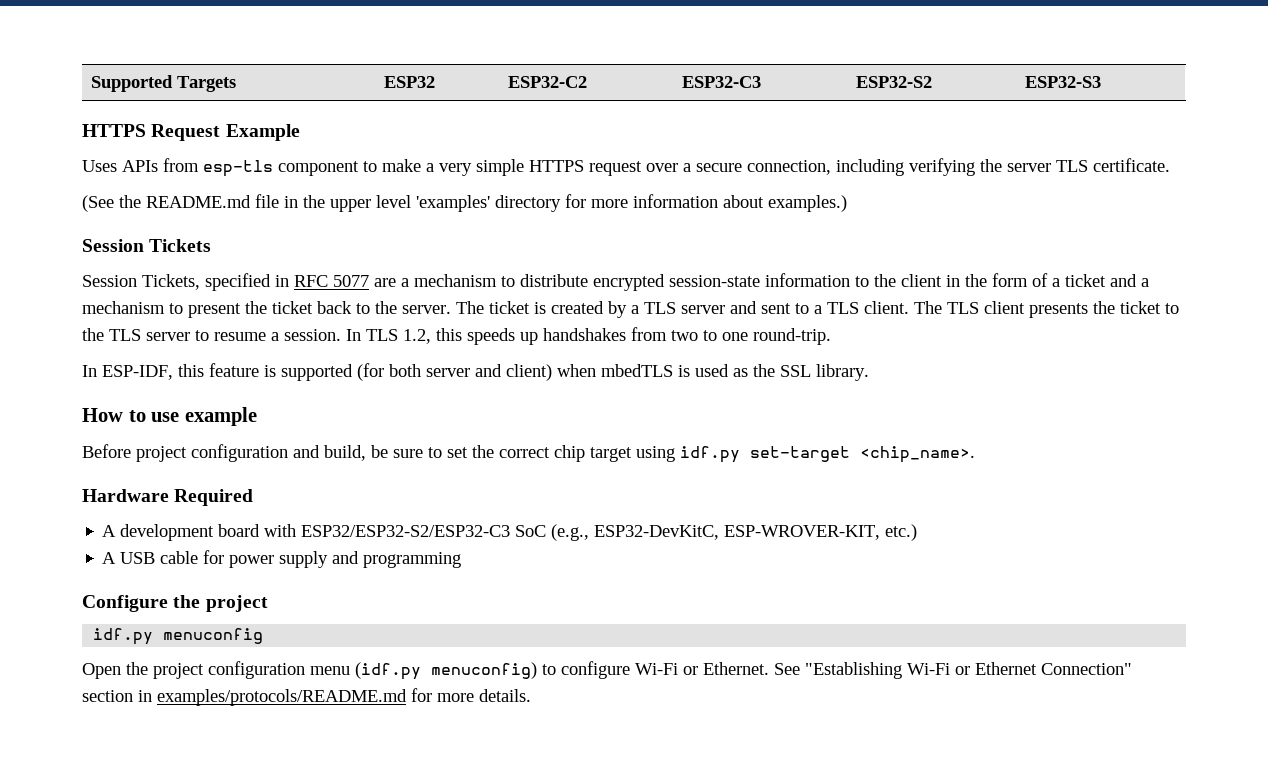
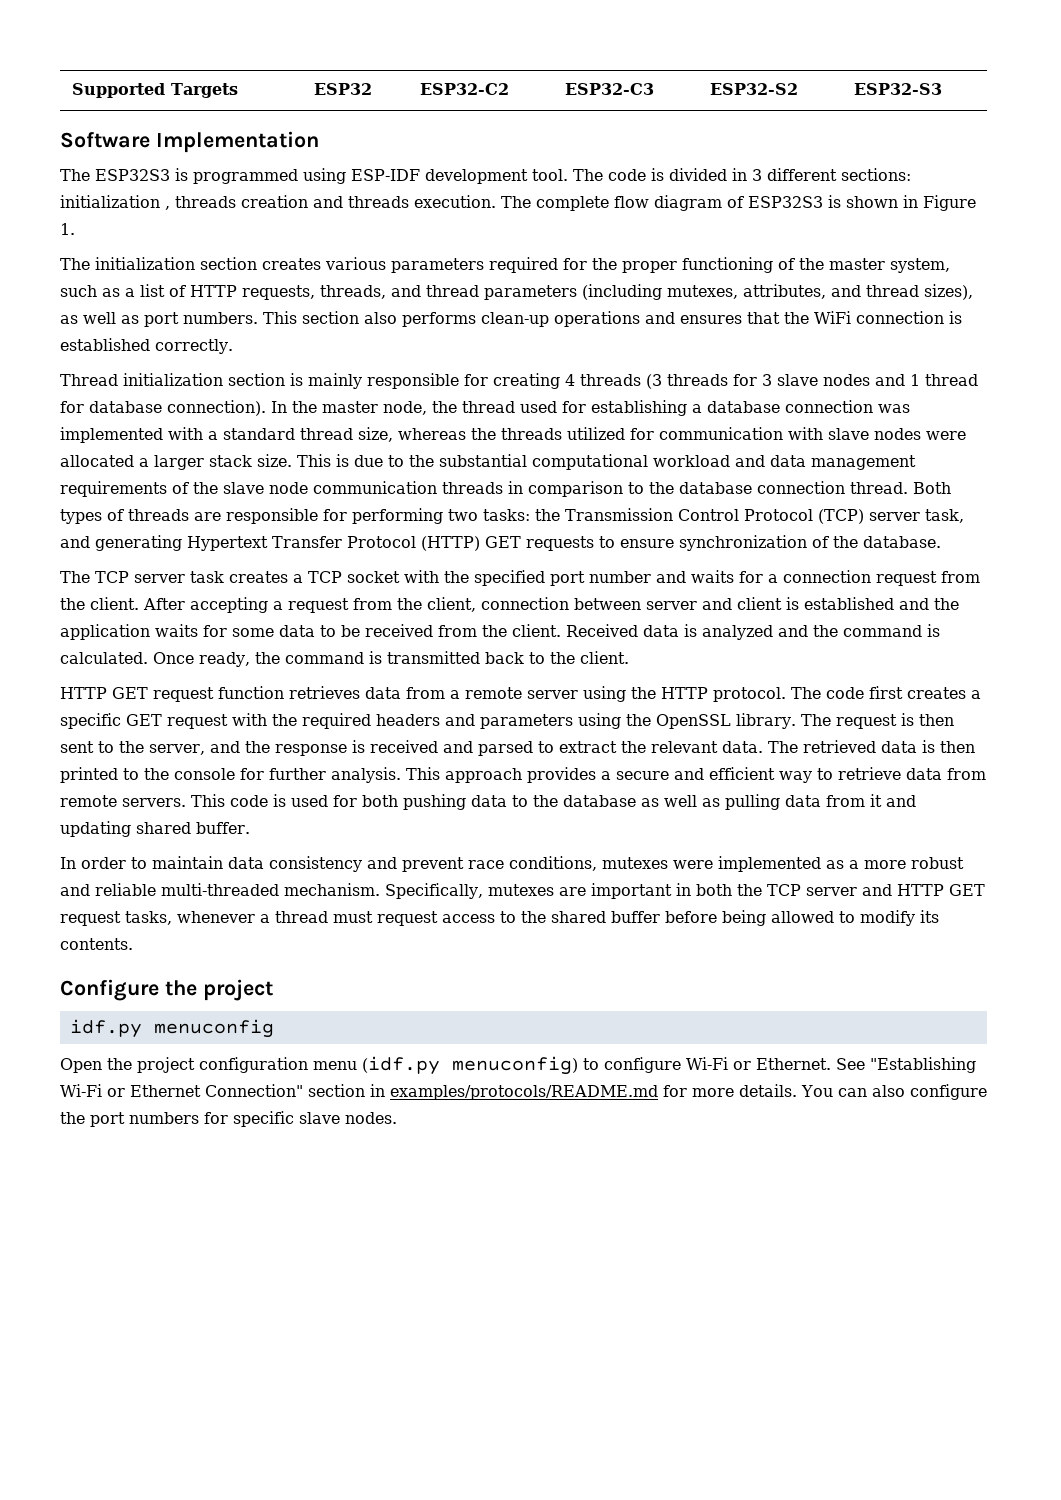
- HTTPS Request Example
- Uses APIs from esp-tls component to make a very simple HTTPS request over a secure connection, including verifying the server TLS certificate.
- (See the README.md file in the upper level 'examples' directory for more information about examples.)
- Session Tickets
- Session Tickets, specified in RFC 5077 are a mechanism to distribute encrypted session-state information to the client in the form of a ticket and a mechanism to present the ticket back to the server. The ticket is created by a TLS server and sent to a TLS client. The TLS client presents the ticket to the TLS server to resume a session. In TLS 1.2, this speeds up handshakes from two to one round-trip.
- In ESP-IDF, this feature is supported (for both server and client) when mbedTLS is used as the SSL library.
- How to use example
- Before project configuration and build, be sure to set the correct chip target using idf.py set-target <chip_name>.
- Hardware Required
- A development board with ESP32/ESP32-S2/ESP32-C3 SoC (e.g., ESP32-DevKitC, ESP-WROVER-KIT, etc.)
- A USB cable for power supply and programming
+ Software Implementation
+ The ESP32S3 is programmed using ESP-IDF development tool. The code is divided in 3 different sections: initialization , threads creation and threads execution. The complete flow diagram of ESP32S3 is shown in Figure 1.
+ The initialization section creates various parameters required for the proper functioning of the master system, such as a list of HTTP requests, threads, and thread parameters (including mutexes, attributes, and thread sizes), as well as port numbers. This section also performs clean-up operations and ensures that the WiFi connection is established correctly.
+ Thread initialization section is mainly responsible for creating 4 threads (3 threads for 3 slave nodes and 1 thread for database connection). In the master node, the thread used for establishing a database connection was implemented with a standard thread size, whereas the threads utilized for communication with slave nodes were allocated a larger stack size. This is due to the substantial computational workload and data management requirements of the slave node communication threads in comparison to the database connection thread. Both types of threads are responsible for performing two tasks: the Transmission Control Protocol (TCP) server task, and generating Hypertext Transfer Protocol (HTTP) GET requests to ensure synchronization of the database.
+ The TCP server task creates a TCP socket with the specified port number and waits for a connection request from the client. After accepting a request from the client, connection between server and client is established and the application waits for some data to be received from the client. Received data is analyzed and the command is calculated. Once ready, the command is transmitted back to the client.
+ HTTP GET request function retrieves data from a remote server using the HTTP protocol. The code first creates a specific GET request with the required headers and parameters using the OpenSSL library. The request is then sent to the server, and the response is received and parsed to extract the relevant data. The retrieved data is then printed to the console for further analysis. This approach provides a secure and efficient way to retrieve data from remote servers. This code is used for both pushing data to the database as well as pulling data from it and updating shared buffer.
+ In order to maintain data consistency and prevent race conditions, mutexes were implemented as a more robust and reliable multi-threaded mechanism. Specifically, mutexes are important in both the TCP server and HTTP GET request tasks, whenever a thread must request access to the shared buffer before being allowed to modify its contents.
+ You can also configure the port numbers for specific slave nodes.

